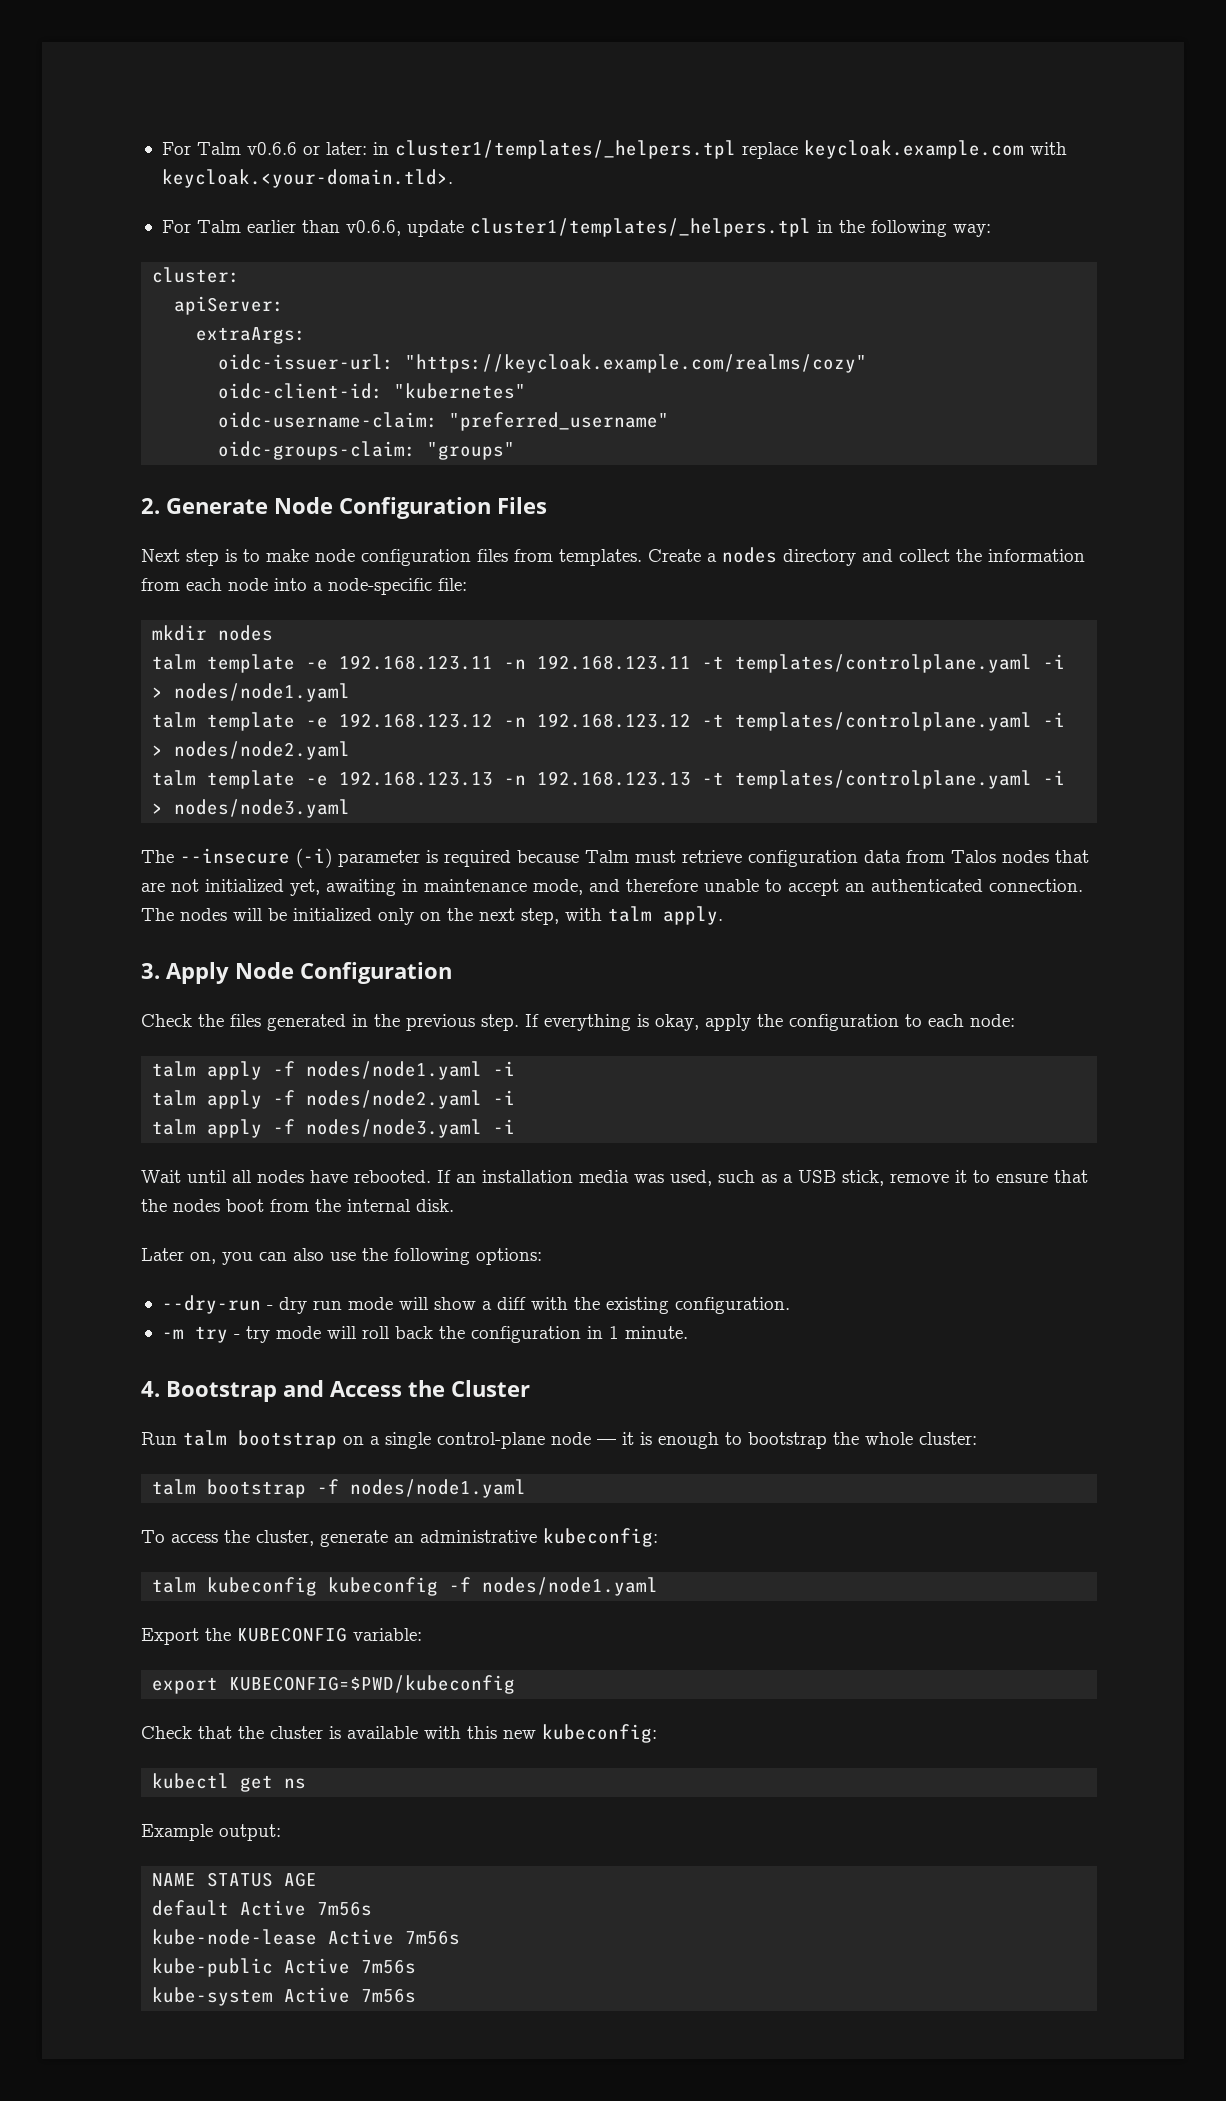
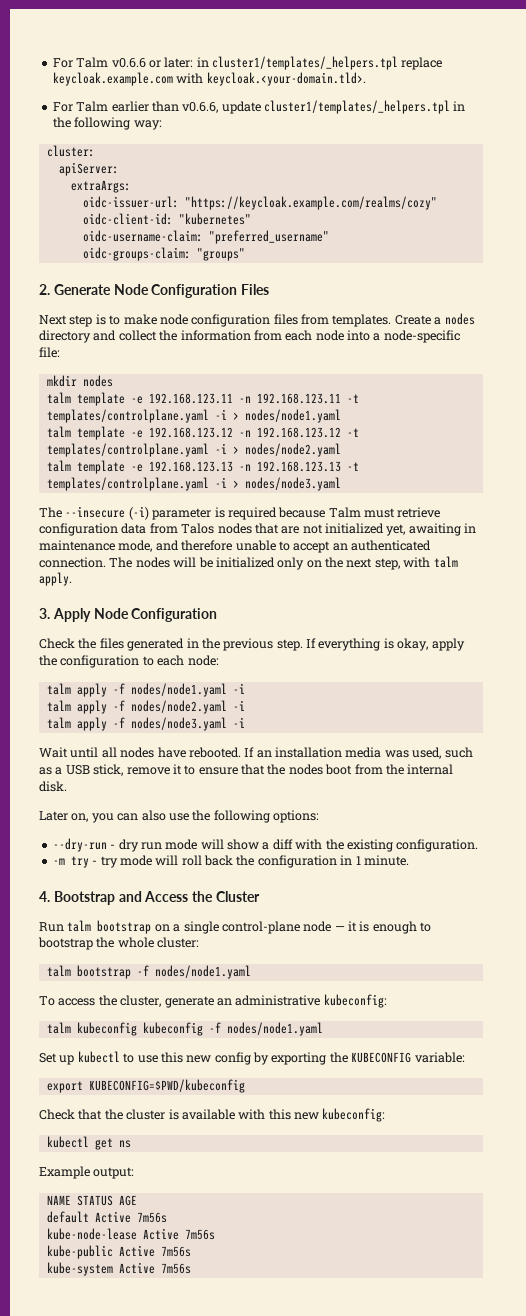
- Export the KUBECONFIG variable:
+ Set up kubectl to use this new config by exporting the KUBECONFIG variable:

